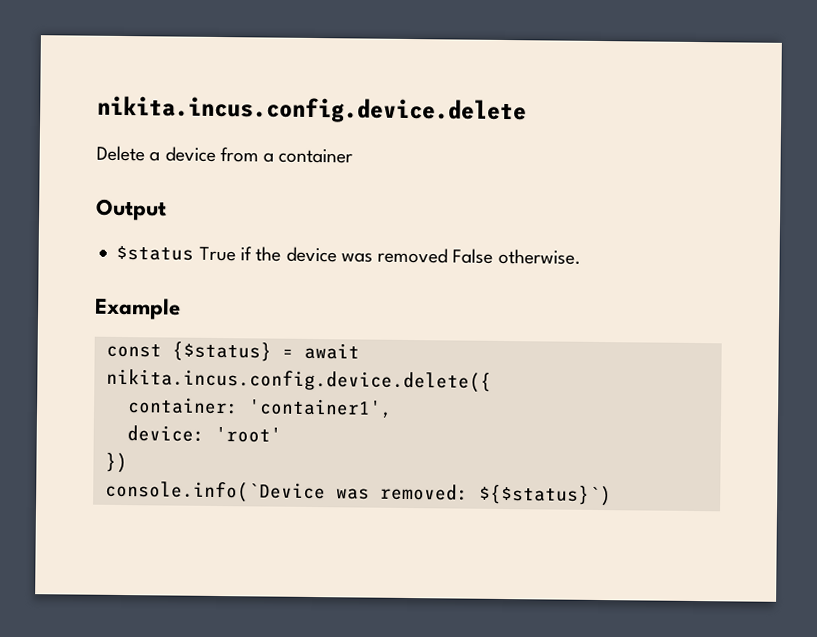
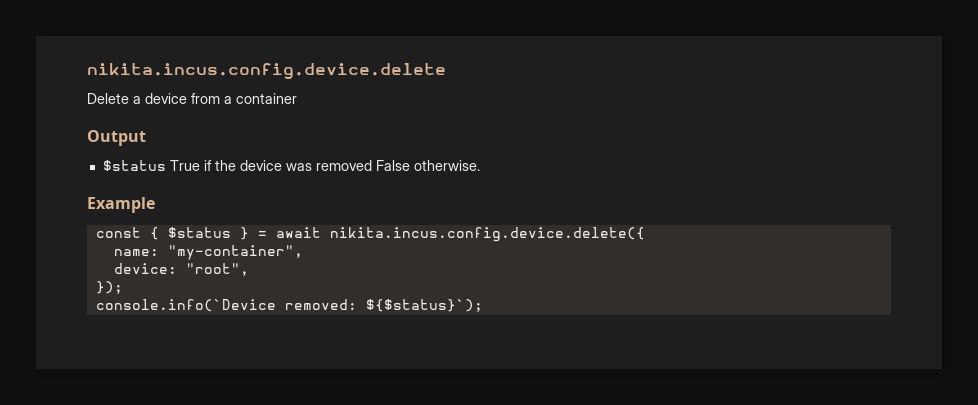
- const {$status} = await nikita.incus.config.device.delete({
+ const { $status } = await nikita.incus.config.device.delete({
- container: 'container1',
+ name: "my-container",
- device: 'root'
- })
+ device: "root",
+ });
- console.info(`Device was removed: ${$status}`)
+ console.info(`Device removed: ${$status}`);

